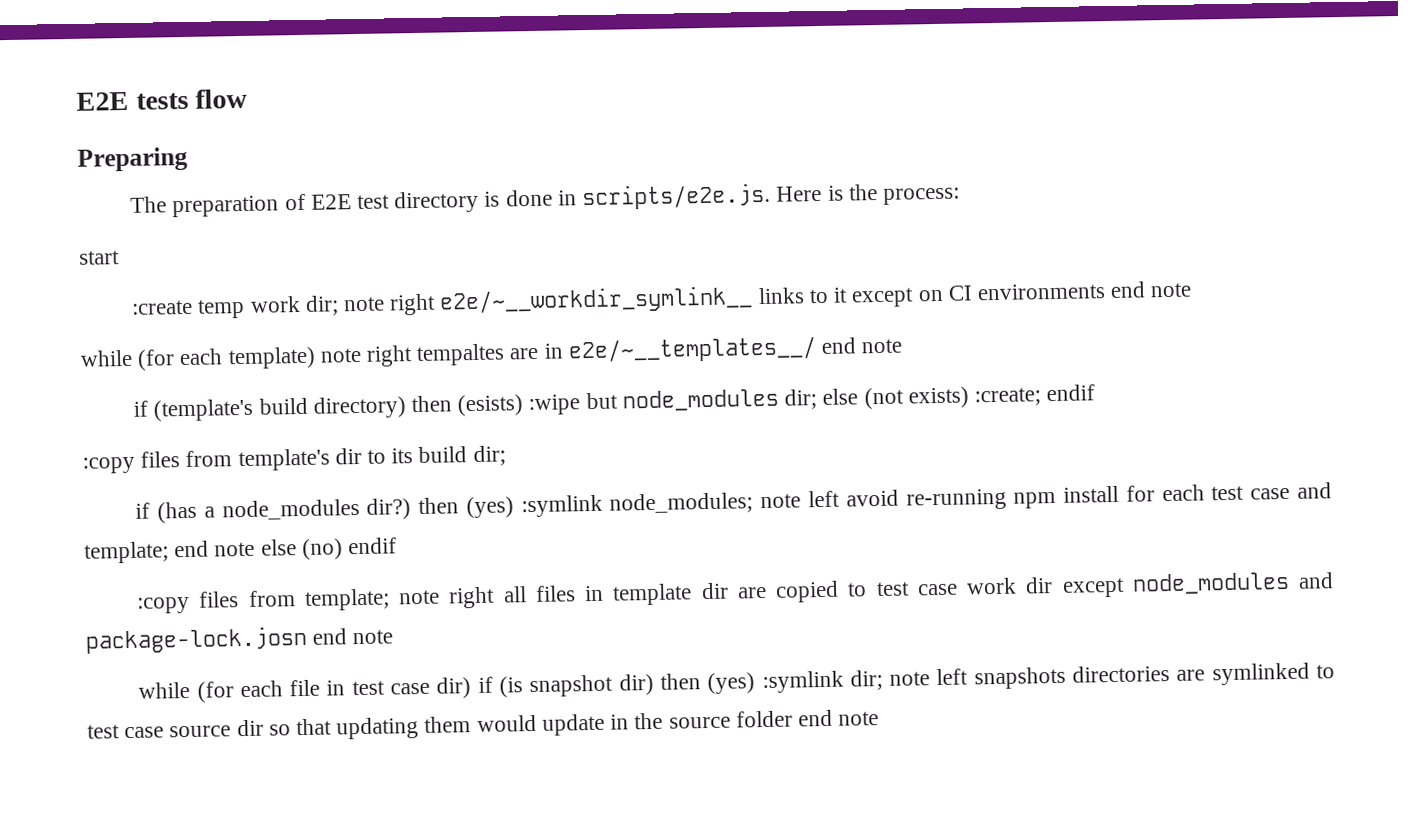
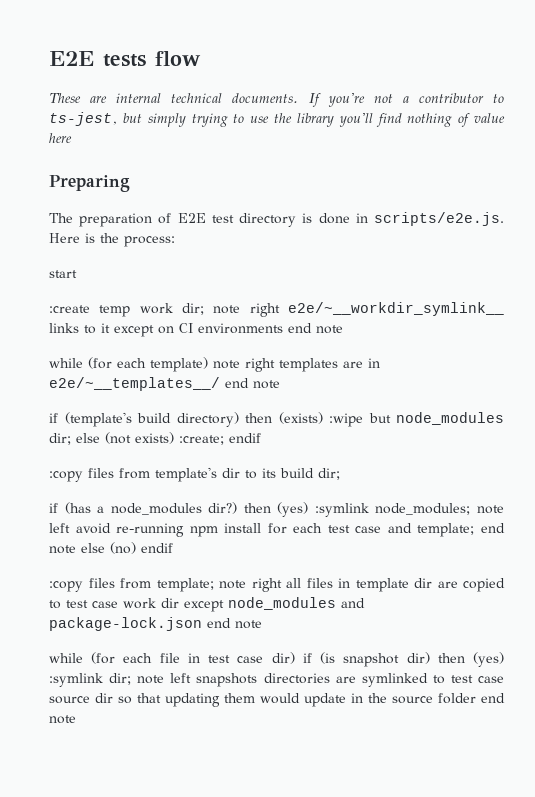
+ These are internal technical documents. If you're not a contributor to ts-jest, but simply trying to use the library you'll find nothing of value here
- while (for each template) note right tempaltes are in e2e/~__templates__/ end note
+ while (for each template) note right templates are in e2e/~__templates__/ end note
- if (template's build directory) then (esists) :wipe but node_modules dir; else (not exists) :create; endif
+ if (template's build directory) then (exists) :wipe but node_modules dir; else (not exists) :create; endif
- :copy files from template; note right all files in template dir are copied to test case work dir except node_modules and package-lock.josn end note
+ :copy files from template; note right all files in template dir are copied to test case work dir except node_modules and package-lock.json end note

